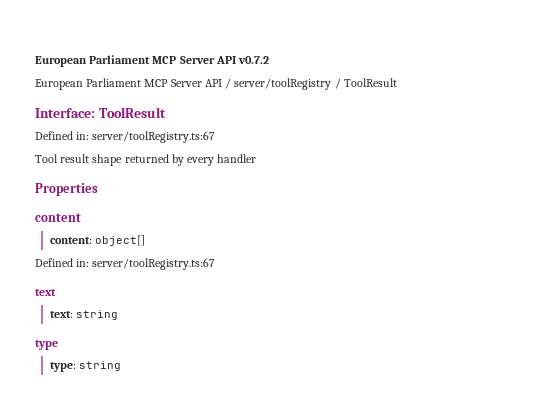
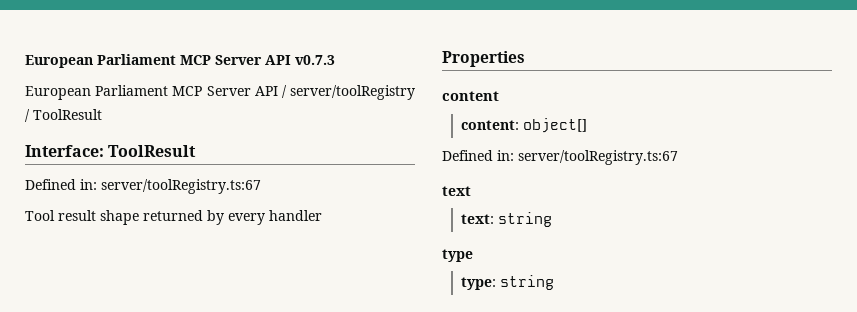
- European Parliament MCP Server API v0.7.2
+ European Parliament MCP Server API v0.7.3

